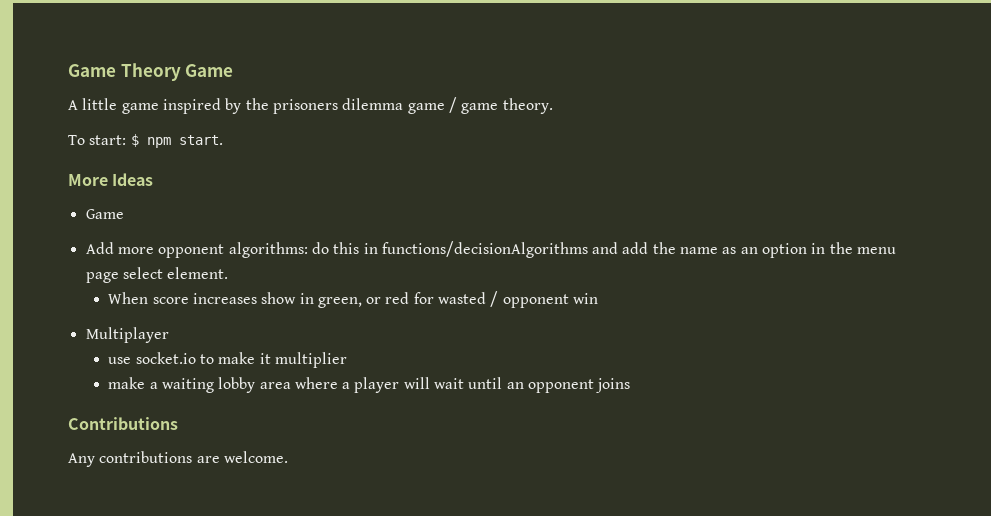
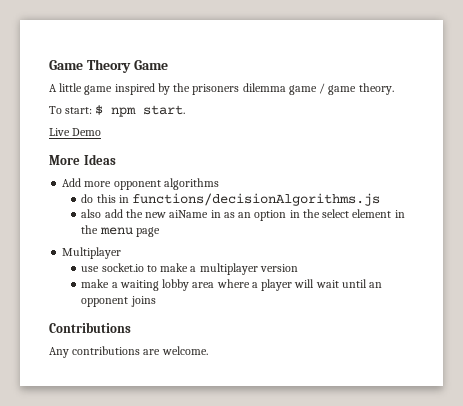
+ Live Demo
  More Ideas
- Game
- Add more opponent algorithms: do this in functions/decisionAlgorithms and add the name as an option in the menu page select element.
- When score increases show in green, or red for wasted / opponent win
+ Add more opponent algorithms
+ do this in functions/decisionAlgorithms.js
+ also add the new aiName in as an option in the select element in the menu page
- use socket.io to make it multiplier
+ use socket.io to make a multiplayer version

